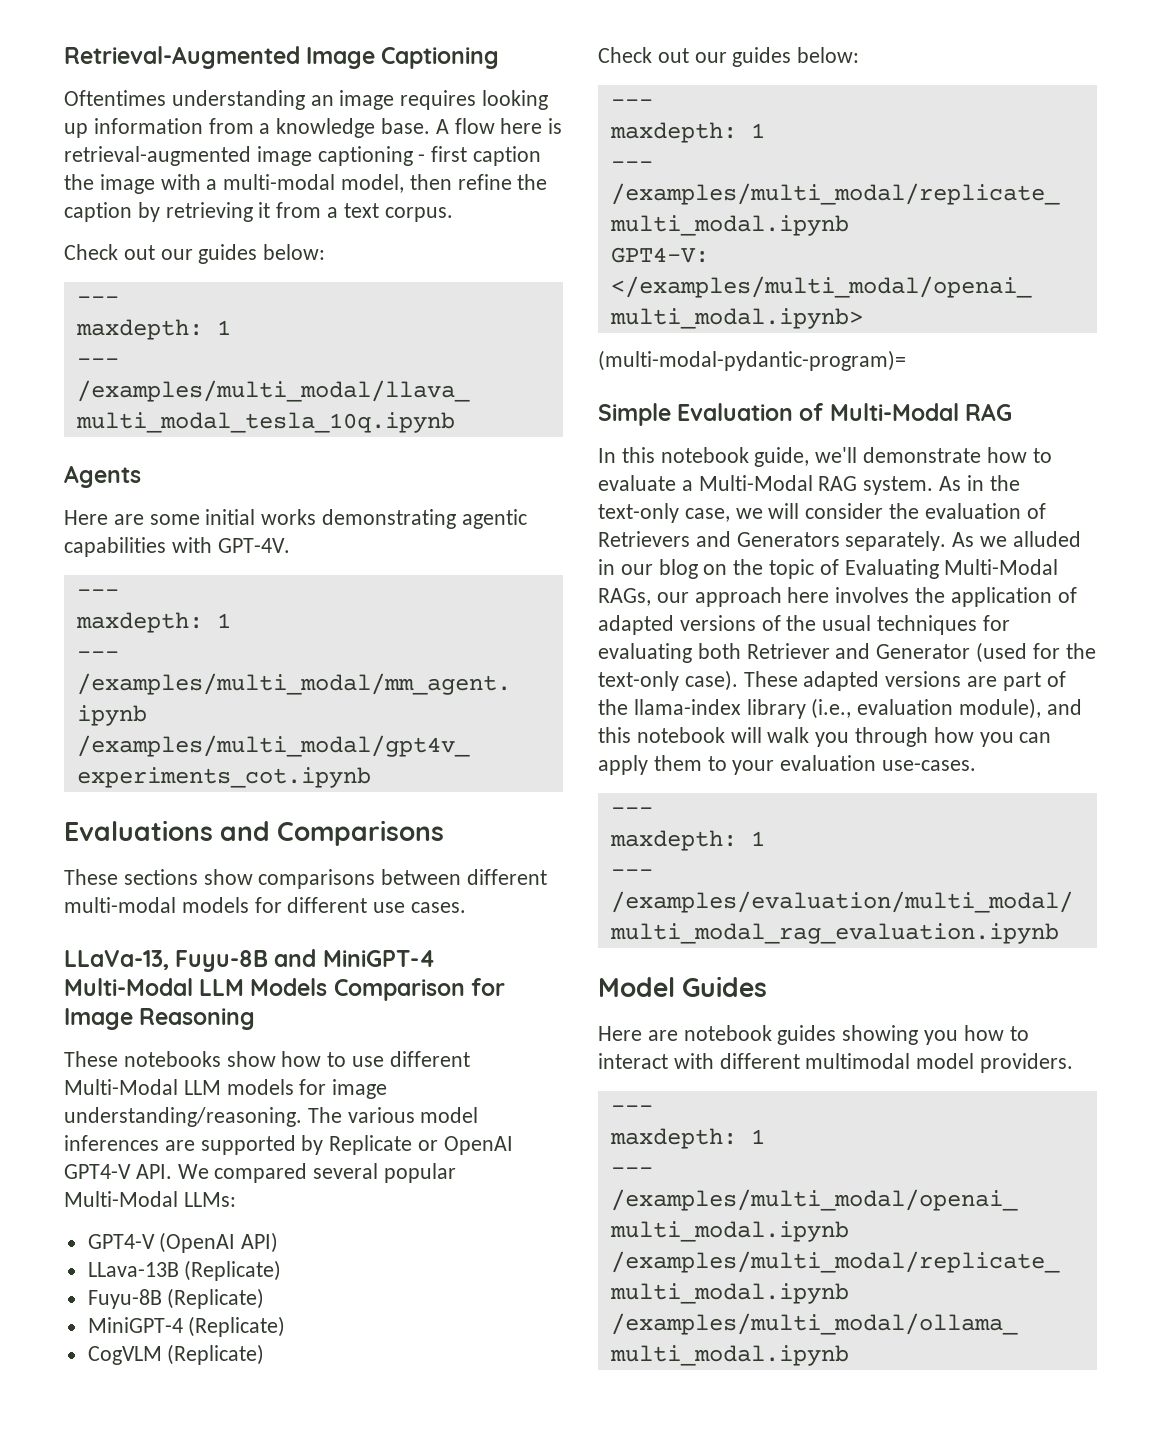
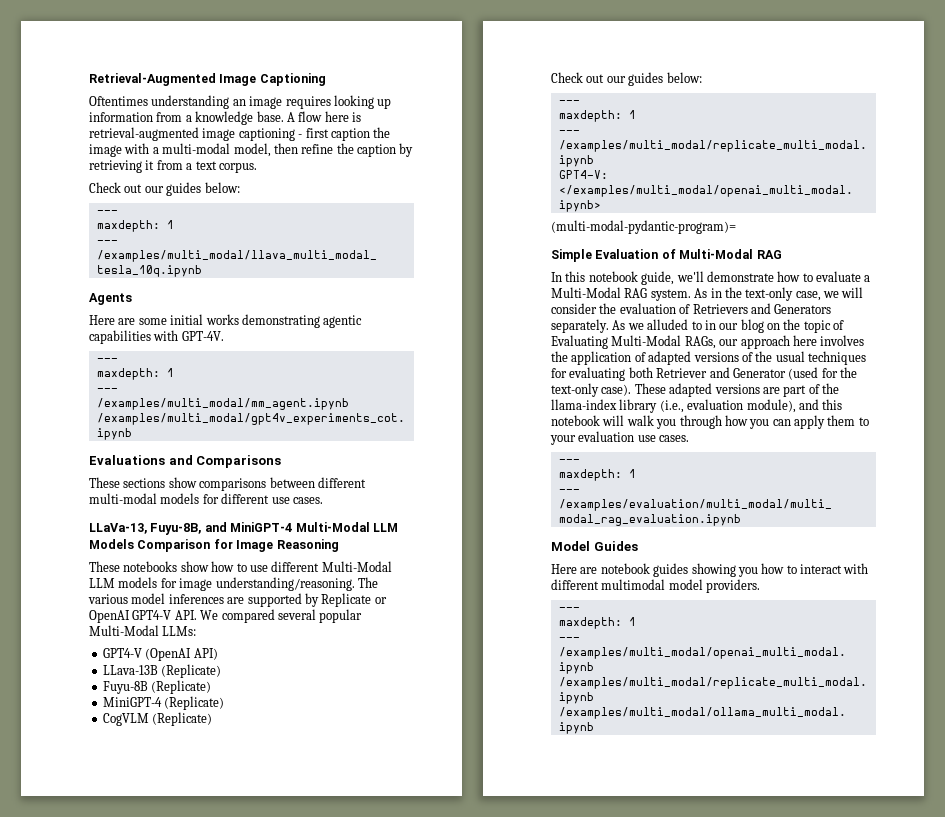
- LLaVa-13, Fuyu-8B and MiniGPT-4 Multi-Modal LLM Models Comparison for Image Reasoning
+ LLaVa-13, Fuyu-8B, and MiniGPT-4 Multi-Modal LLM Models Comparison for Image Reasoning
- As we alluded in our blog on the topic of Evaluating Multi-Modal RAGs, our approach here involves the application of adapted versions of the usual techniques for evaluating both Retriever and Generator (used for the text-only case).
+ As we alluded to in our blog on the topic of Evaluating Multi-Modal RAGs, our approach here involves the application of adapted versions of the usual techniques for evaluating both Retriever and Generator (used for the text-only case).
- These adapted versions are part of the llama-index library (i.e., evaluation module), and this notebook will walk you through how you can apply them to your evaluation use-cases.
+ These adapted versions are part of the llama-index library (i.e., evaluation module), and this notebook will walk you through how you can apply them to your evaluation use cases.

